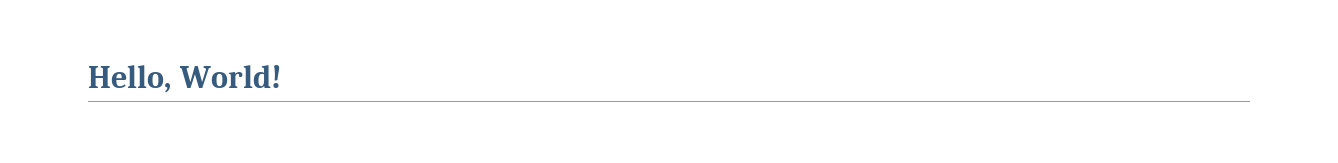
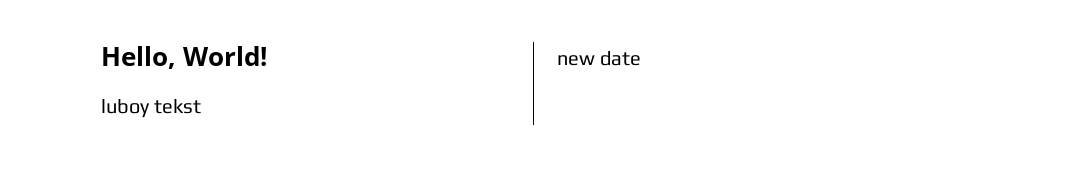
+ luboy tekst
+ new date

